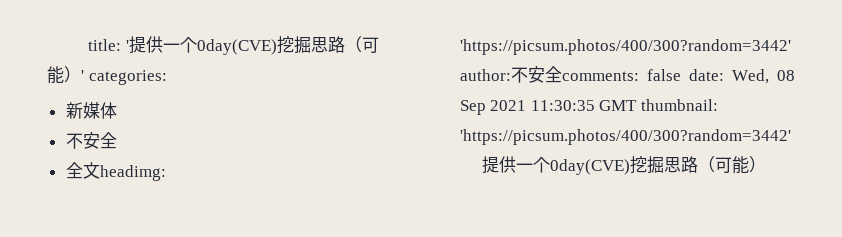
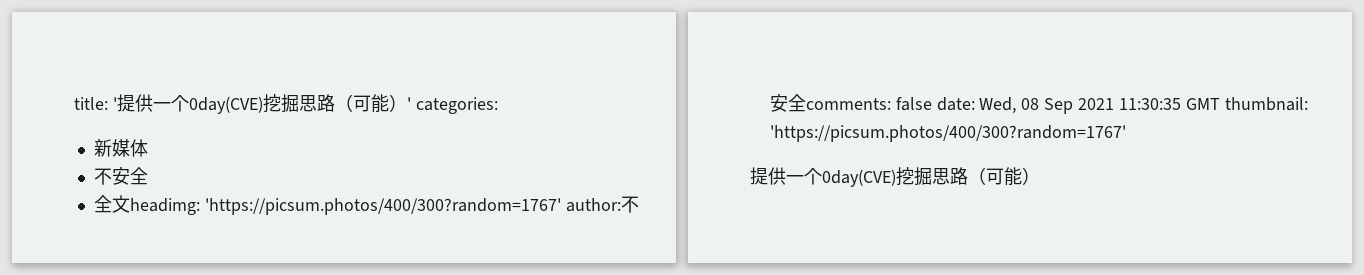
- 全文headimg: 'https://picsum.photos/400/300?random=3442' author:不安全comments: false date: Wed, 08 Sep 2021 11:30:35 GMT thumbnail: 'https://picsum.photos/400/300?random=3442'
+ 全文headimg: 'https://picsum.photos/400/300?random=1767' author:不安全comments: false date: Wed, 08 Sep 2021 11:30:35 GMT thumbnail: 'https://picsum.photos/400/300?random=1767'

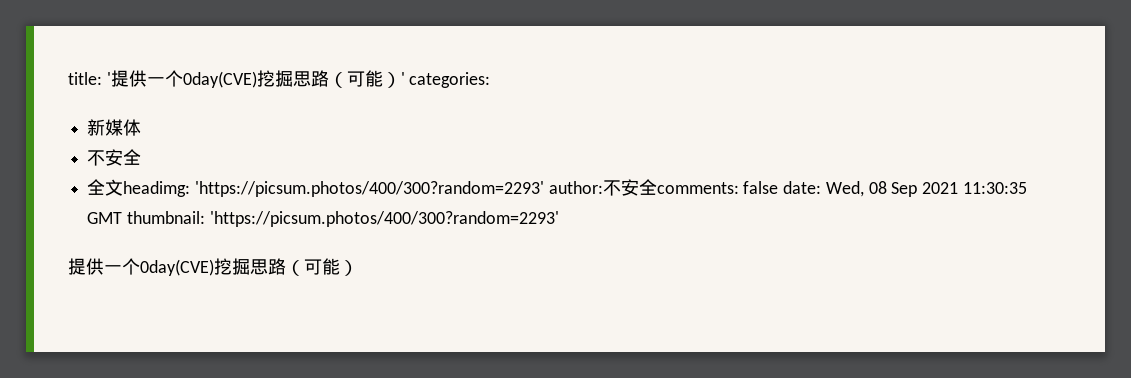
- 全文headimg: 'https://picsum.photos/400/300?random=1767' author:不安全comments: false date: Wed, 08 Sep 2021 11:30:35 GMT thumbnail: 'https://picsum.photos/400/300?random=1767'
+ 全文headimg: 'https://picsum.photos/400/300?random=2293' author:不安全comments: false date: Wed, 08 Sep 2021 11:30:35 GMT thumbnail: 'https://picsum.photos/400/300?random=2293'

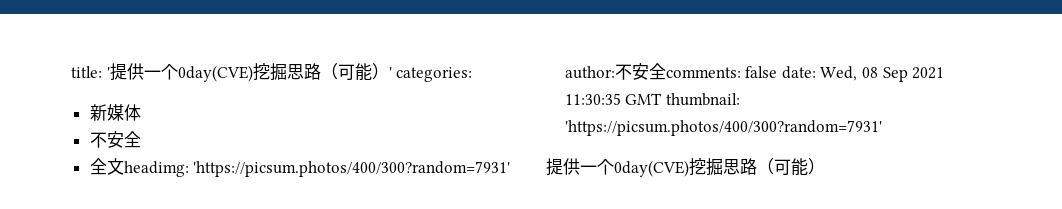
- 全文headimg: 'https://picsum.photos/400/300?random=2293' author:不安全comments: false date: Wed, 08 Sep 2021 11:30:35 GMT thumbnail: 'https://picsum.photos/400/300?random=2293'
+ 全文headimg: 'https://picsum.photos/400/300?random=7931' author:不安全comments: false date: Wed, 08 Sep 2021 11:30:35 GMT thumbnail: 'https://picsum.photos/400/300?random=7931'

